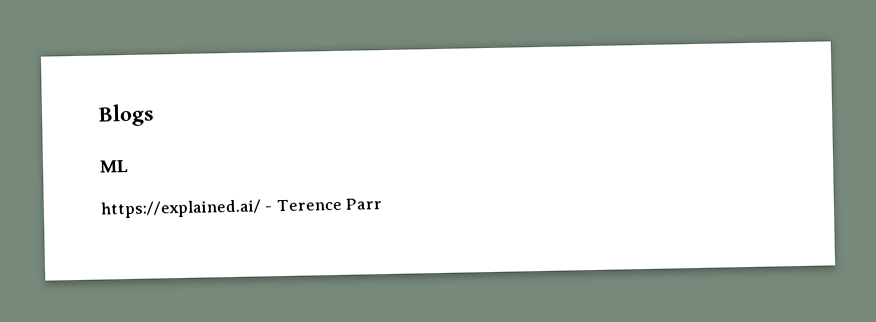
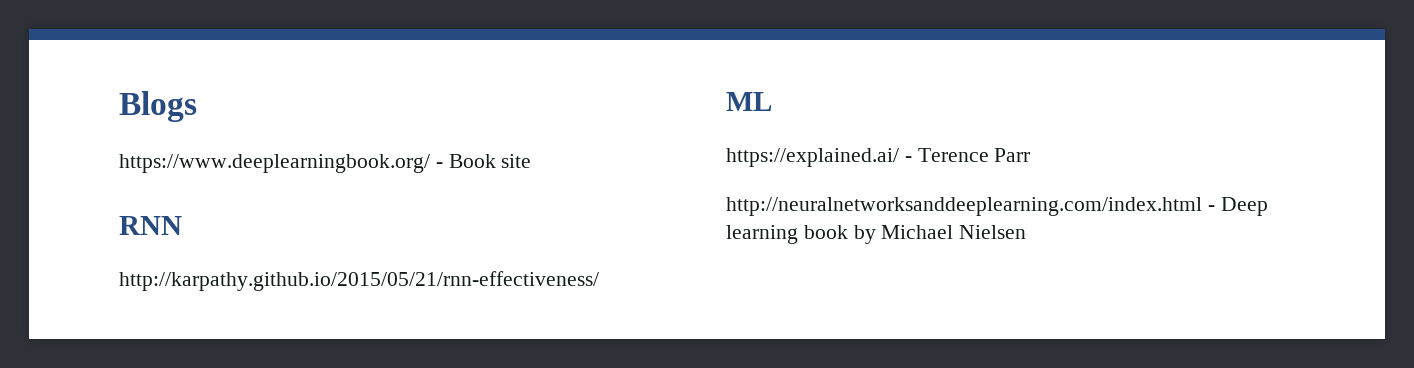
+ https://www.deeplearningbook.org/ - Book site
+ RNN
+ http://karpathy.github.io/2015/05/21/rnn-effectiveness/
+ http://neuralnetworksanddeeplearning.com/index.html - Deep learning book by Michael Nielsen

